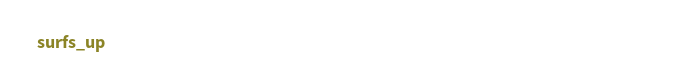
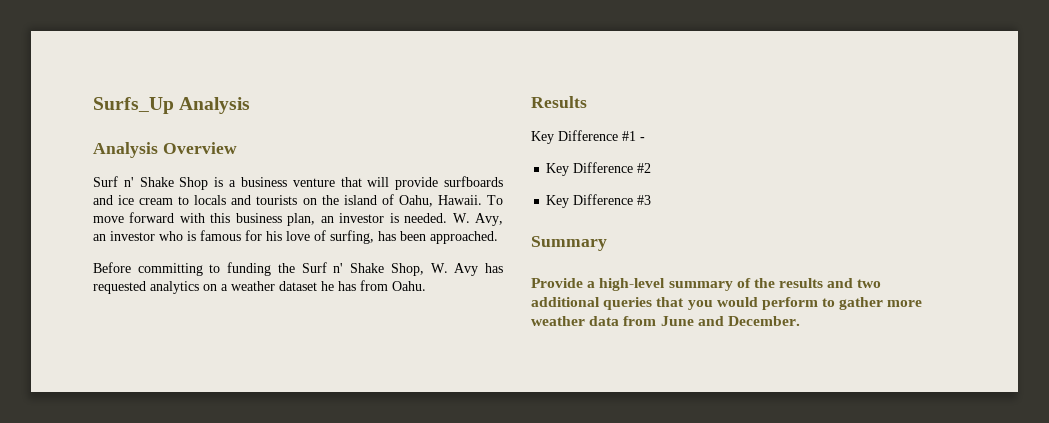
- surfs_up
+ Surfs_Up Analysis
+ Analysis Overview
+ Surf n' Shake Shop is a business venture that will provide surfboards and ice cream to locals and tourists on the island of Oahu, Hawaii. To move forward with this business plan, an investor is needed. W. Avy, an investor who is famous for his love of surfing, has been approached.
+ Before committing to funding the Surf n' Shake Shop, W. Avy has requested analytics on a weather dataset he has from Oahu.
+ Results
+ Key Difference #1 -
+ Key Difference #2
+ Key Difference #3
+ Summary
+ Provide a high-level summary of the results and two additional queries that you would perform to gather more weather data from June and December.

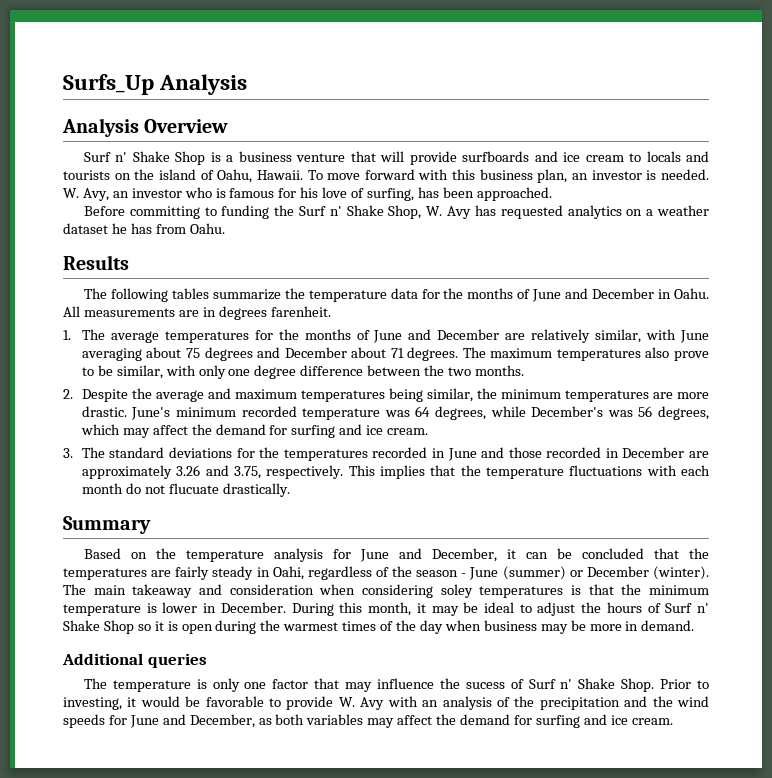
- Key Difference #1 -
- Key Difference #2
- Key Difference #3
+ The following tables summarize the temperature data for the months of June and December in Oahu. All measurements are in degrees farenheit.
+ 1. The average temperatures for the months of June and December are relatively similar, with June averaging about 75 degrees and December about 71 degrees. The maximum temperatures also prove to be similar, with only one degree difference between the two months.
+ 2. Despite the average and maximum temperatures being similar, the minimum temperatures are more drastic. June's minimum recorded temperature was 64 degrees, while December's was 56 degrees, which may affect the demand for surfing and ice cream.
+ 3. The standard deviations for the temperatures recorded in June and those recorded in December are approximately 3.26 and 3.75, respectively. This implies that the temperature fluctuations with each month do not flucuate drastically.
  Summary
- Provide a high-level summary of the results and two additional queries that you would perform to gather more weather data from June and December.
+ Based on the temperature analysis for June and December, it can be concluded that the temperatures are fairly steady in Oahi, regardless of the season - June (summer) or December (winter). The main takeaway and consideration when considering soley temperatures is that the minimum temperature is lower in December. During this month, it may be ideal to adjust the hours of Surf n' Shake Shop so it is open during the warmest times of the day when business may be more in demand.
+ Additional queries
+ The temperature is only one factor that may influence the sucess of Surf n' Shake Shop. Prior to investing, it would be favorable to provide W. Avy with an analysis of the precipitation and the wind speeds for June and December, as both variables may affect the demand for surfing and ice cream.

